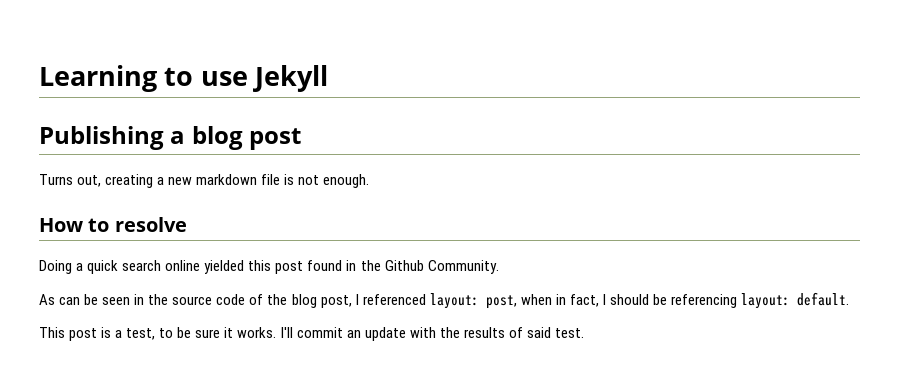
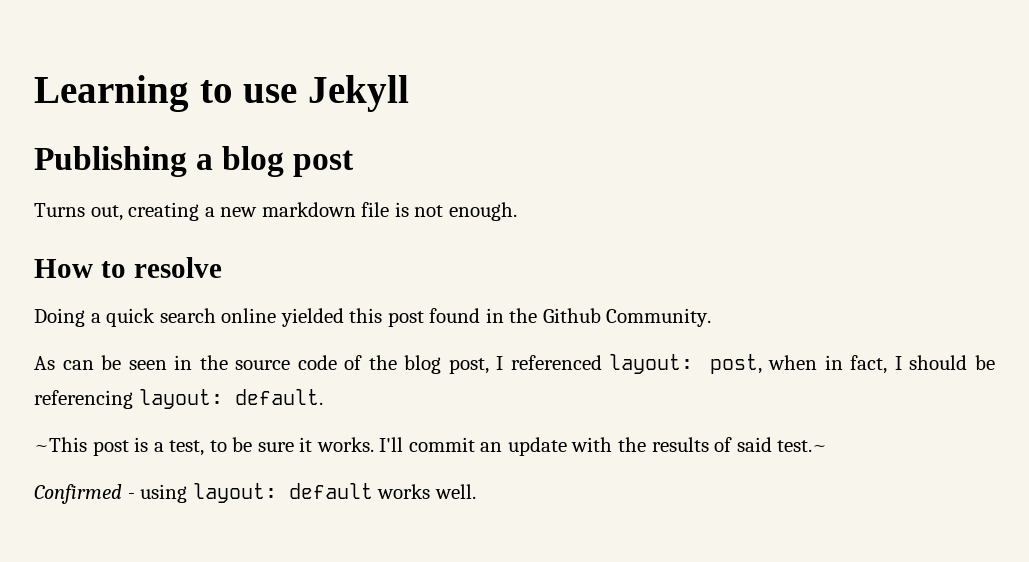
- This post is a test, to be sure it works.
+ ~This post is a test, to be sure it works.
- I'll commit an update with the results of said test.
+ I'll commit an update with the results of said test.~
+ Confirmed - using layout: default works well.

